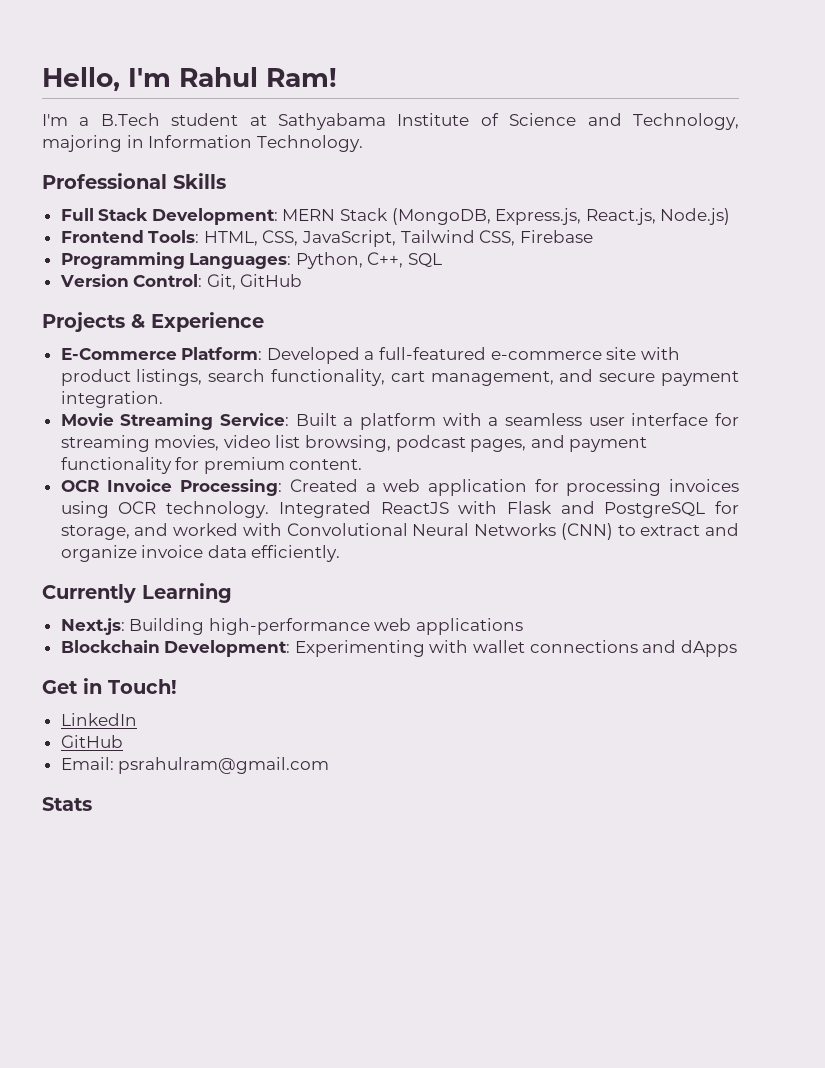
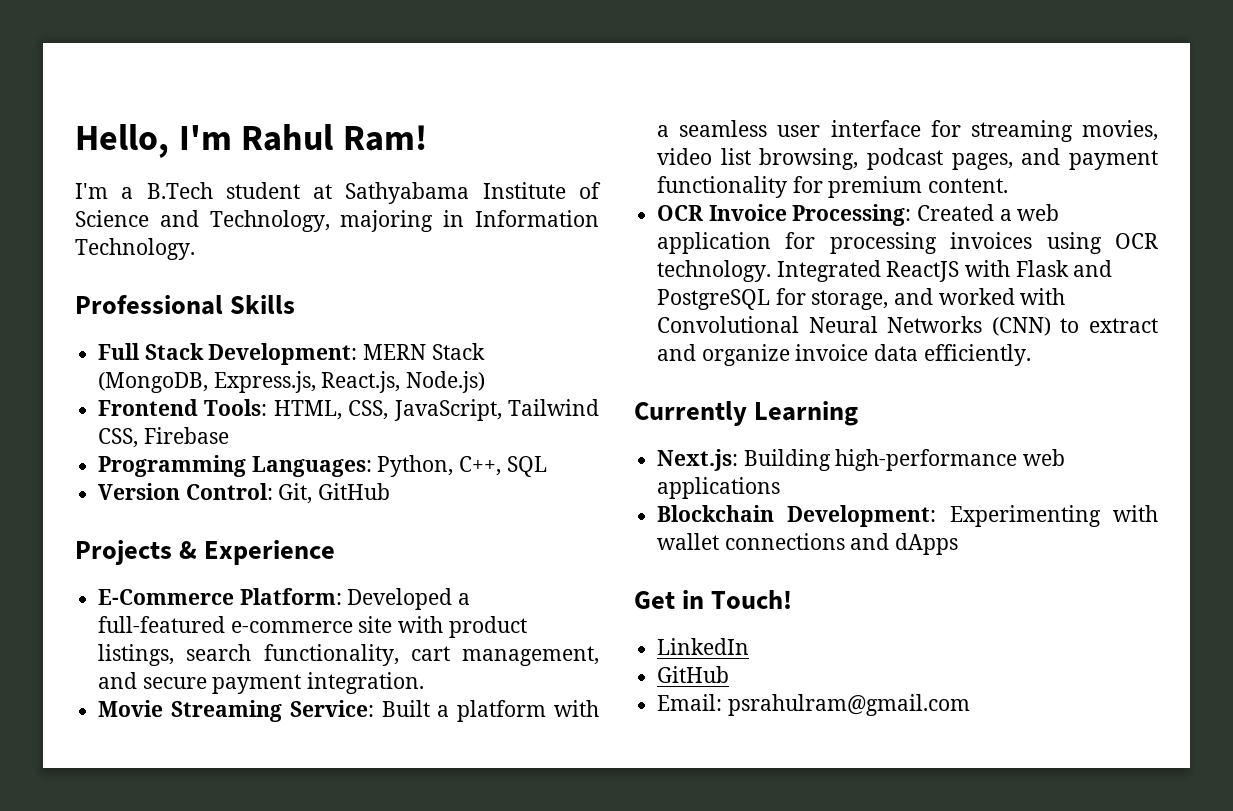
- Stats

